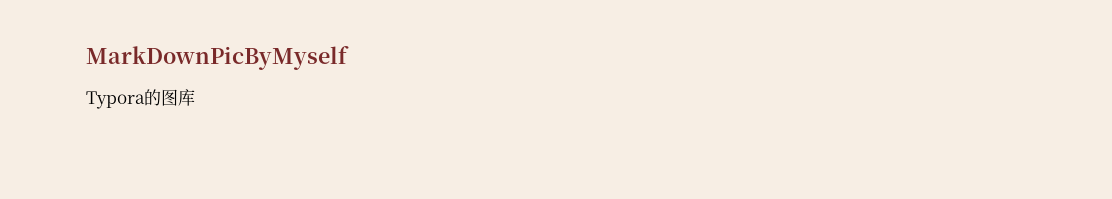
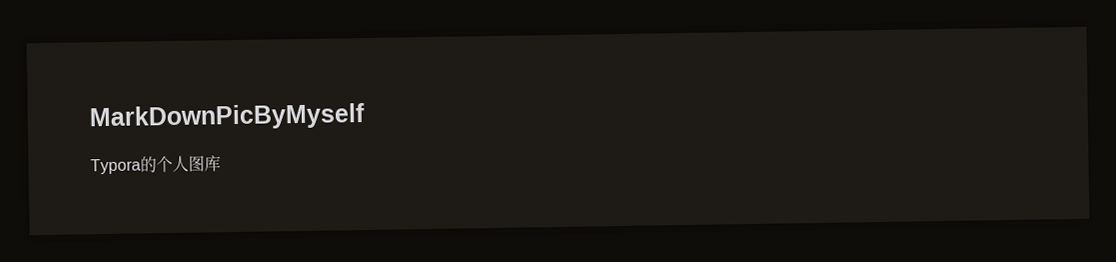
- Typora的图库
+ Typora的个人图库

